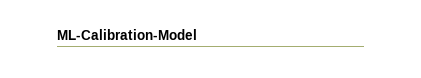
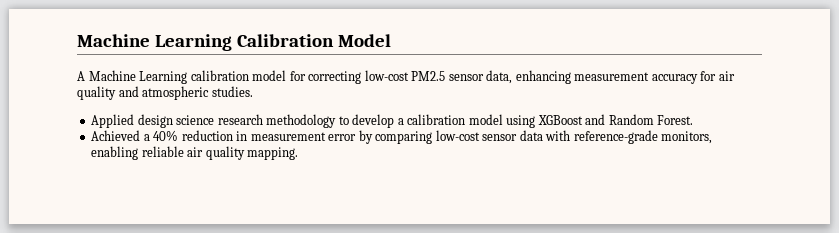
- ML-Calibration-Model
+ Machine Learning Calibration Model
+ A Machine Learning calibration model for correcting low-cost PM2.5 sensor data, enhancing measurement accuracy for air quality and atmospheric studies.
+ Applied design science research methodology to develop a calibration model using XGBoost and Random Forest.
+ Achieved a 40% reduction in measurement error by comparing low-cost sensor data with reference-grade monitors, enabling reliable air quality mapping.

